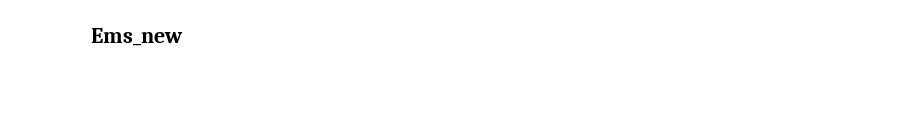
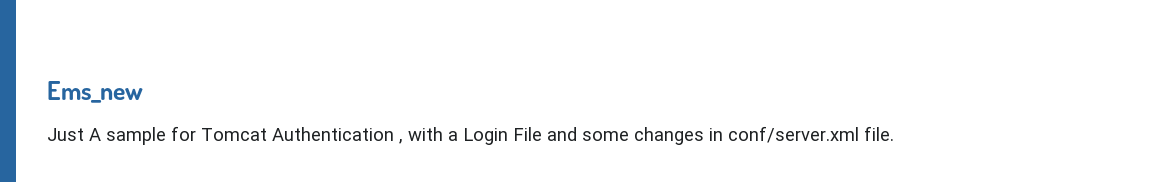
+ Just A sample for Tomcat Authentication , with a Login File and some changes in conf/server.xml file.

